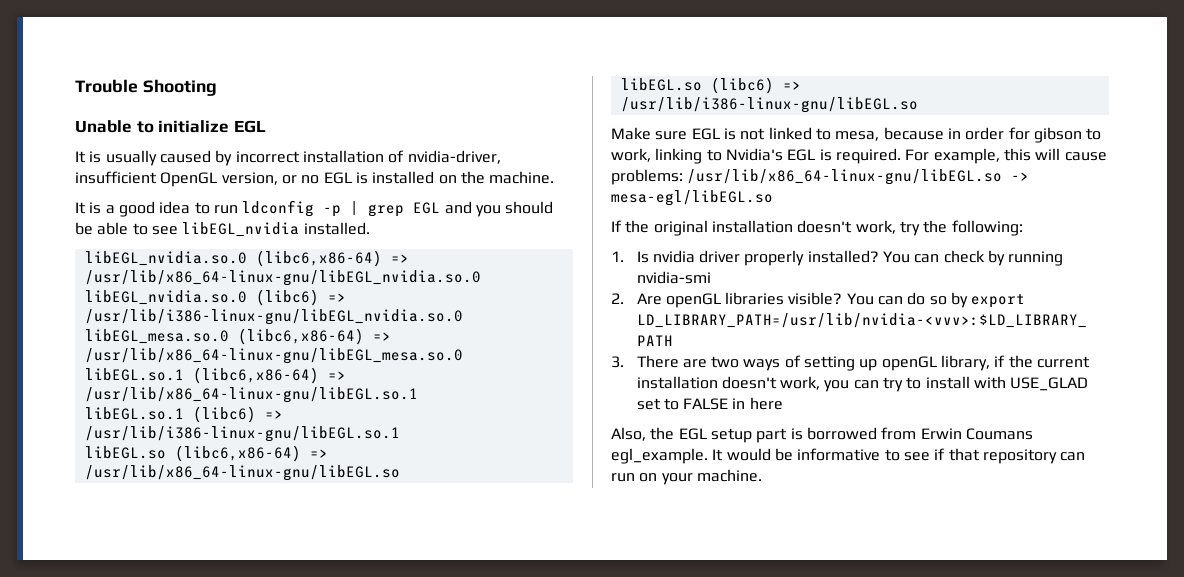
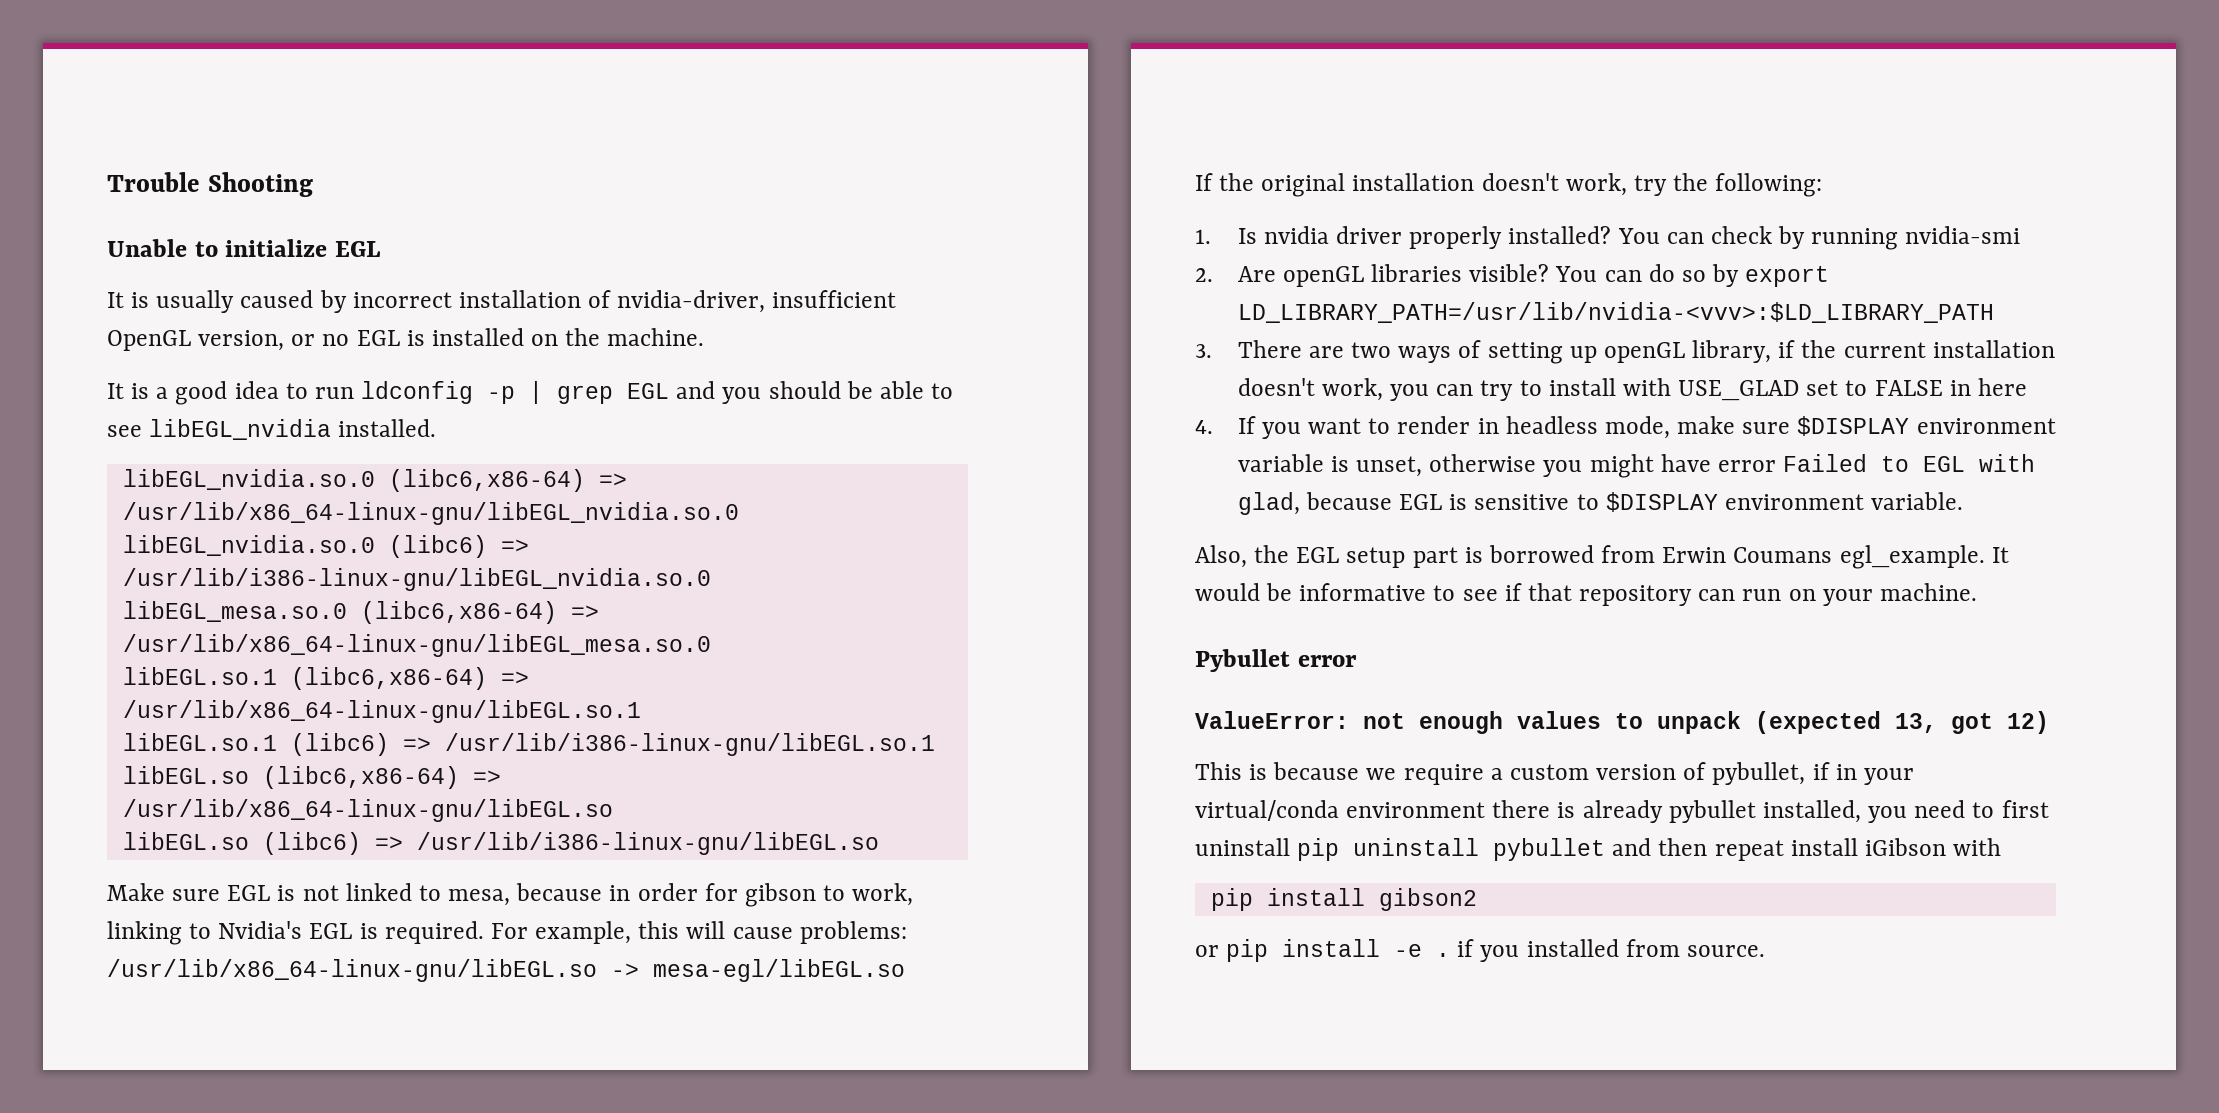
+ 4. If you want to render in headless mode, make sure $DISPLAY environment variable is unset, otherwise you might have error Failed to EGL with glad, because EGL is sensitive to $DISPLAY environment variable.
+ Pybullet error
+ ValueError: not enough values to unpack (expected 13, got 12)
+ This is because we require a custom version of pybullet, if in your virtual/conda environment there is already pybullet installed, you need to first uninstall pip uninstall pybullet and then repeat install iGibson with
+ pip install gibson2
+ or pip install -e . if you installed from source.

